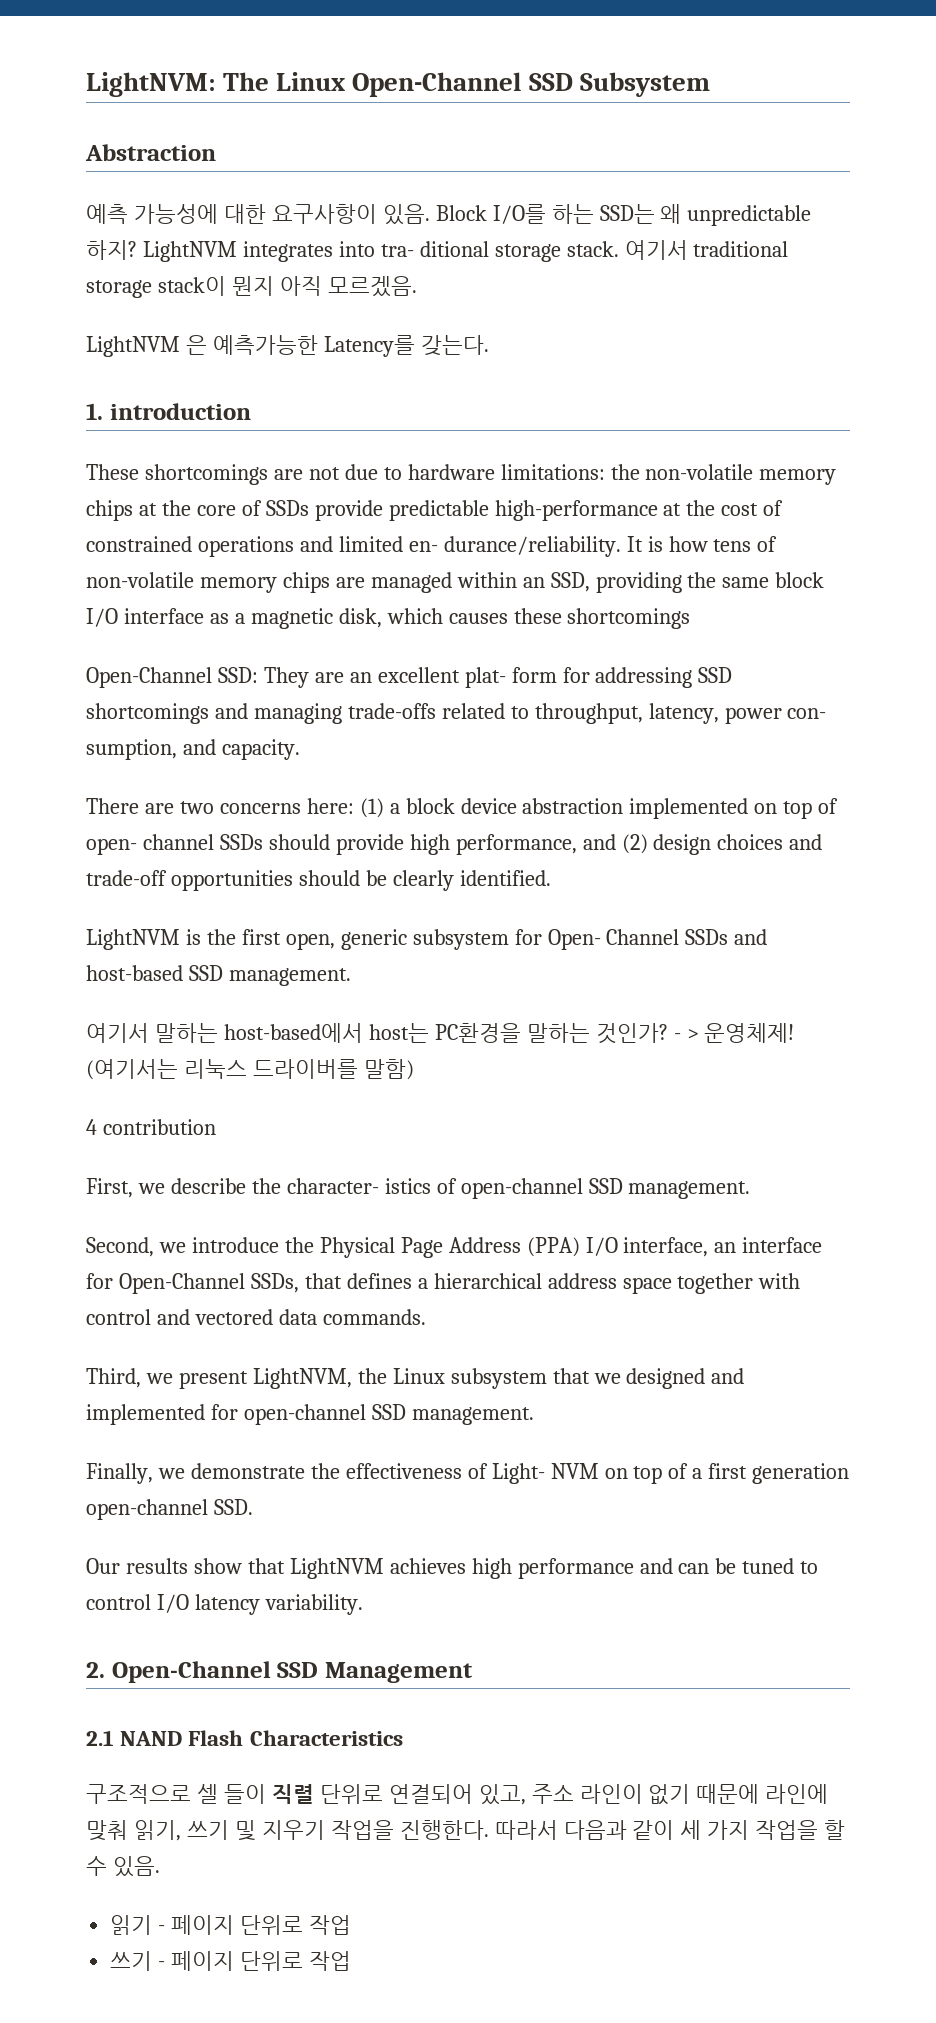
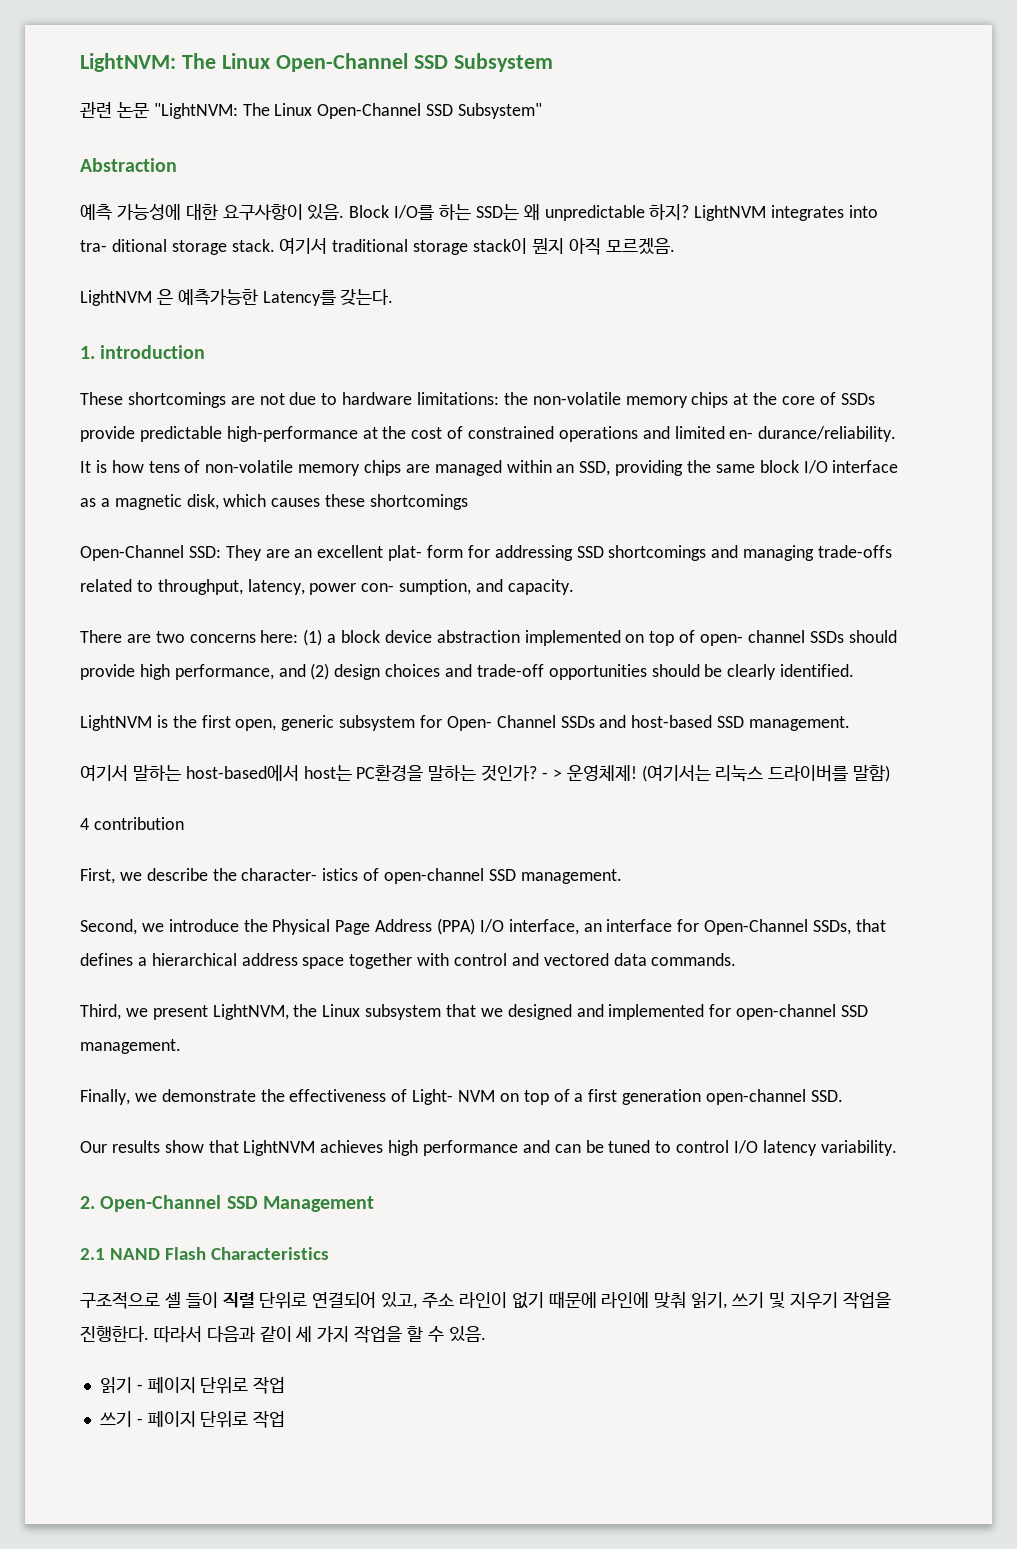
+ 관련 논문 "LightNVM: The Linux Open-Channel SSD Subsystem"

